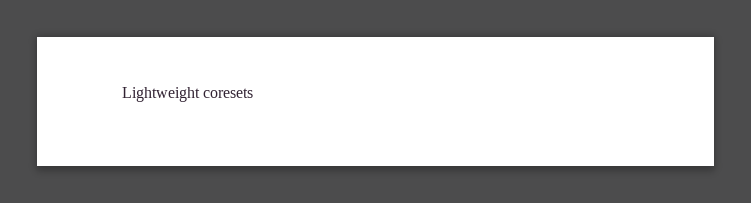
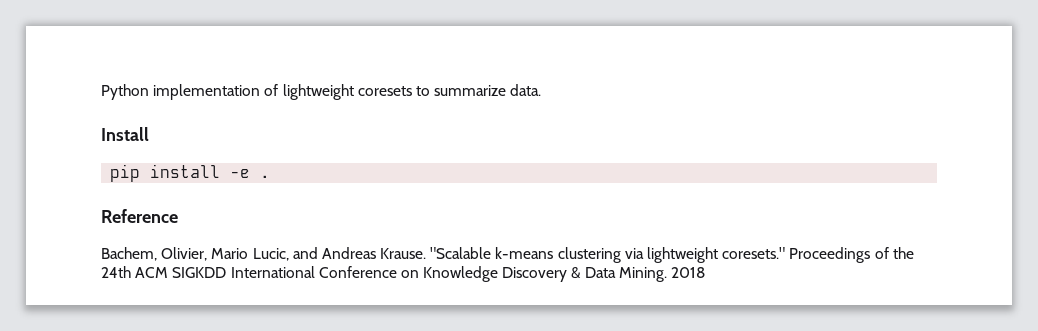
- Lightweight coresets
+ Python implementation of lightweight coresets to summarize data.
+ Install
+ pip install -e .
+ Reference
+ Bachem, Olivier, Mario Lucic, and Andreas Krause. "Scalable k-means clustering via lightweight coresets." Proceedings of the 24th ACM SIGKDD International Conference on Knowledge Discovery & Data Mining. 2018

